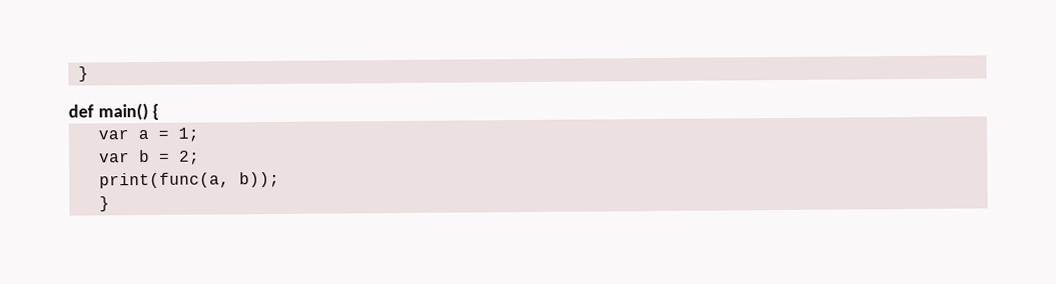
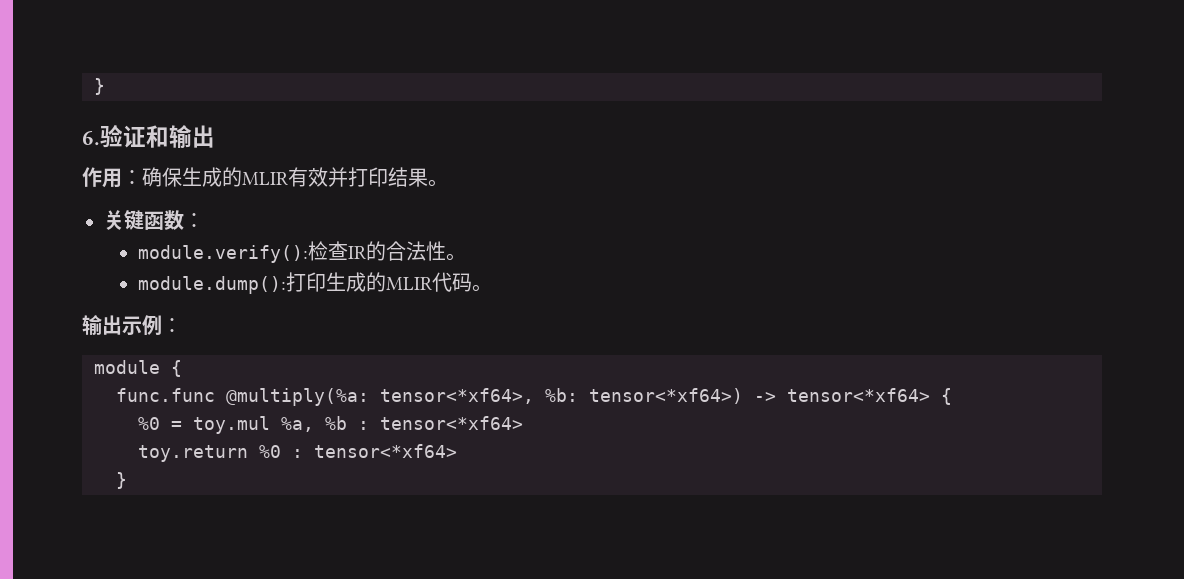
- def main() {
- var a = 1;
- var b = 2;
- print(func(a, b));
+ 6.验证和输出
+ 作用：确保生成的MLIR有效并打印结果。
+ 关键函数：
+ module.verify():检查IR的合法性。
+ module.dump():打印生成的MLIR代码。
+ 输出示例：
+ module {
+ func.func @multiply(%a: tensor<*xf64>, %b: tensor<*xf64>) -> tensor<*xf64> {
+ %0 = toy.mul %a, %b : tensor<*xf64>
+ toy.return %0 : tensor<*xf64>

